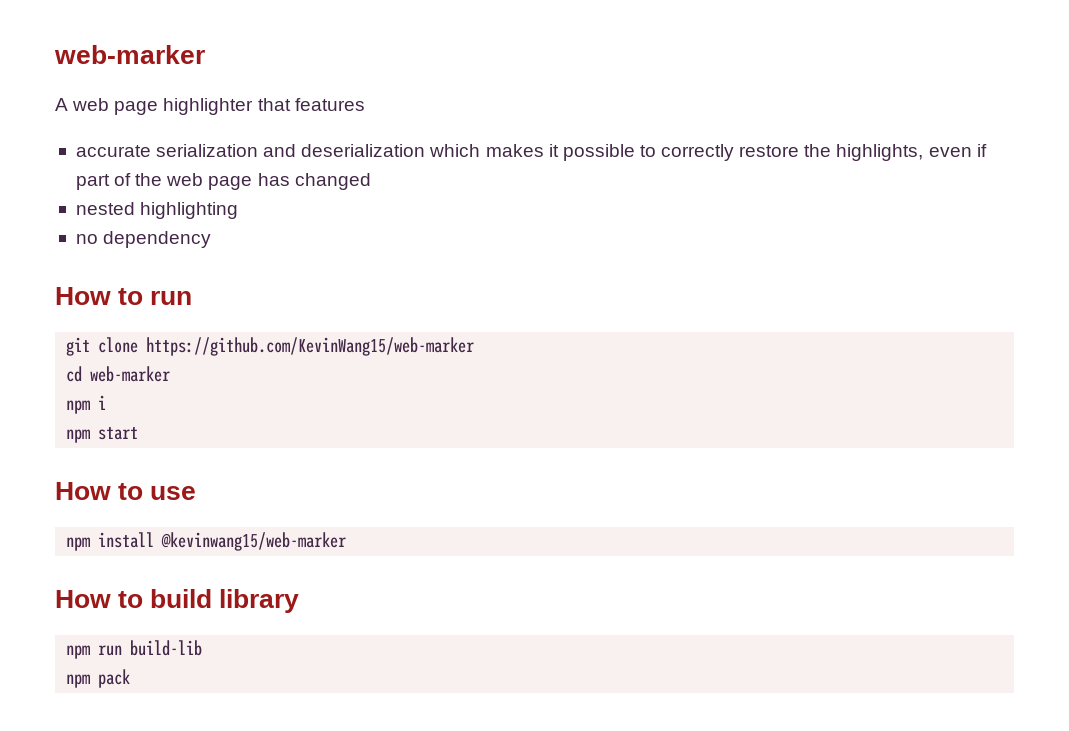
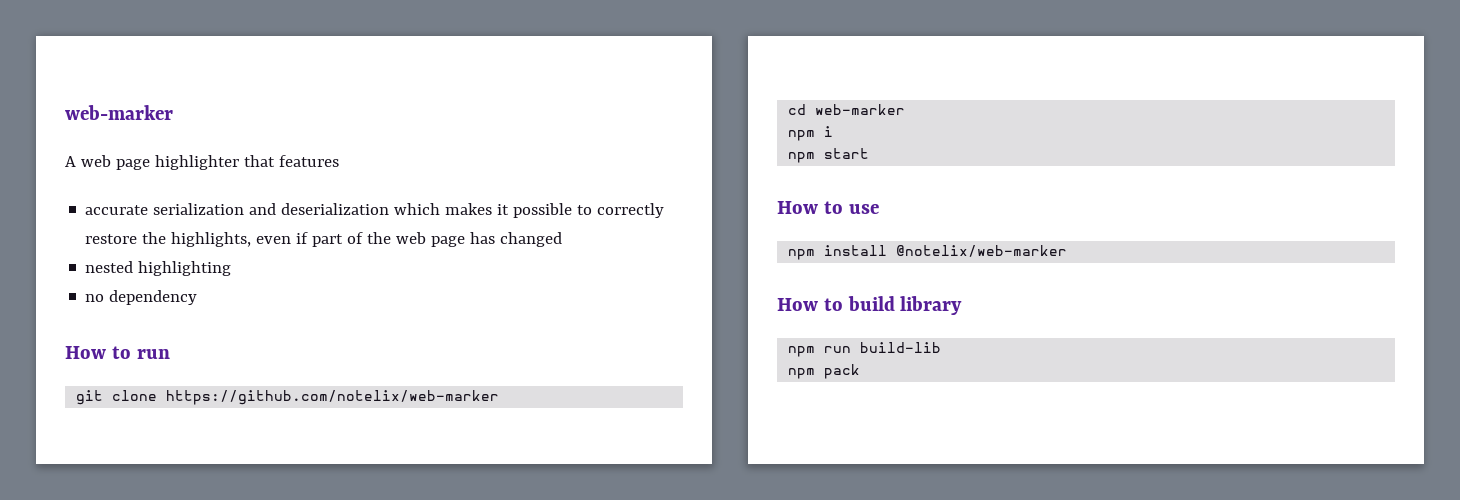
- git clone https://github.com/KevinWang15/web-marker
+ git clone https://github.com/notelix/web-marker
- npm install @kevinwang15/web-marker
+ npm install @notelix/web-marker

